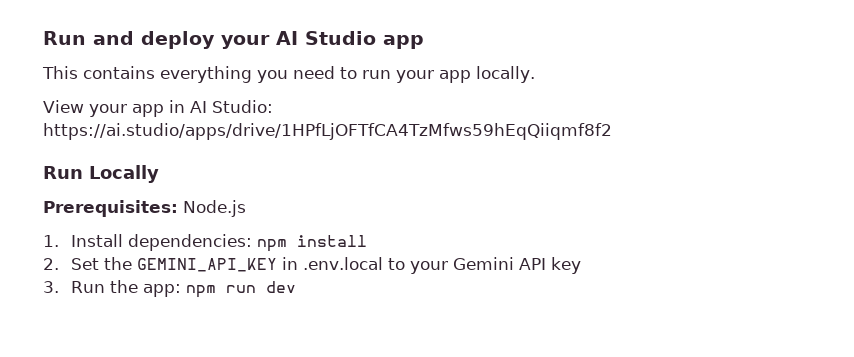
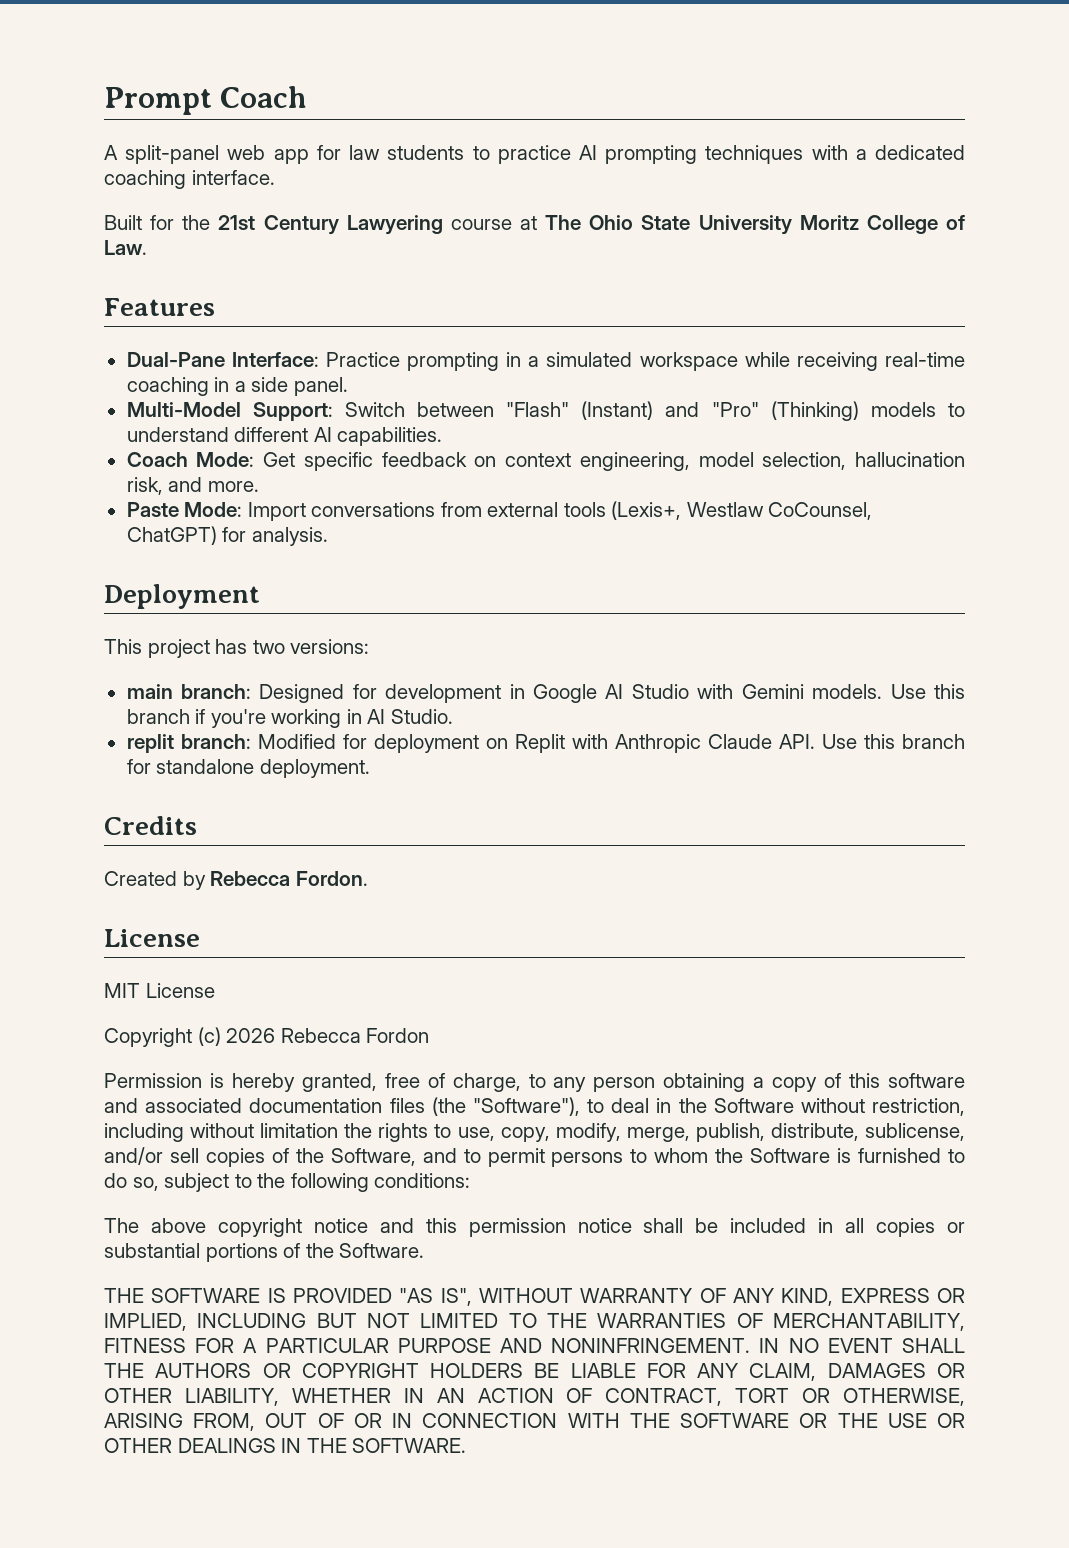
- Run and deploy your AI Studio app
- This contains everything you need to run your app locally.
- View your app in AI Studio: https://ai.studio/apps/drive/1HPfLjOFTfCA4TzMfws59hEqQiiqmf8f2
- Run Locally
- Prerequisites: Node.js
- 1. Install dependencies: npm install
- 2. Set the GEMINI_API_KEY in .env.local to your Gemini API key
- 3. Run the app: npm run dev
+ Prompt Coach
+ A split-panel web app for law students to practice AI prompting techniques with a dedicated coaching interface.
+ Built for the 21st Century Lawyering course at The Ohio State University Moritz College of Law.
+ Features
+ Dual-Pane Interface: Practice prompting in a simulated workspace while receiving real-time coaching in a side panel.
+ Multi-Model Support: Switch between "Flash" (Instant) and "Pro" (Thinking) models to understand different AI capabilities.
+ Coach Mode: Get specific feedback on context engineering, model selection, hallucination risk, and more.
+ Paste Mode: Import conversations from external tools (Lexis+, Westlaw CoCounsel, ChatGPT) for analysis.
+ Deployment
+ This project has two versions:
+ main branch: Designed for development in Google AI Studio with Gemini models. Use this branch if you're working in AI Studio.
+ replit branch: Modified for deployment on Replit with Anthropic Claude API. Use this branch for standalone deployment.
+ Credits
+ Created by Rebecca Fordon.
+ License
+ MIT License
+ Copyright (c) 2026 Rebecca Fordon
+ Permission is hereby granted, free of charge, to any person obtaining a copy of this software and associated documentation files (the "Software"), to deal in the Software without restriction, including without limitation the rights to use, copy, modify, merge, publish, distribute, sublicense, and/or sell copies of the Software, and to permit persons to whom the Software is furnished to do so, subject to the following conditions:
+ The above copyright notice and this permission notice shall be included in all copies or substantial portions of the Software.
+ THE SOFTWARE IS PROVIDED "AS IS", WITHOUT WARRANTY OF ANY KIND, EXPRESS OR IMPLIED, INCLUDING BUT NOT LIMITED TO THE WARRANTIES OF MERCHANTABILITY, FITNESS FOR A PARTICULAR PURPOSE AND NONINFRINGEMENT. IN NO EVENT SHALL THE AUTHORS OR COPYRIGHT HOLDERS BE LIABLE FOR ANY CLAIM, DAMAGES OR OTHER LIABILITY, WHETHER IN AN ACTION OF CONTRACT, TORT OR OTHERWISE, ARISING FROM, OUT OF OR IN CONNECTION WITH THE SOFTWARE OR THE USE OR OTHER DEALINGS IN THE SOFTWARE.

